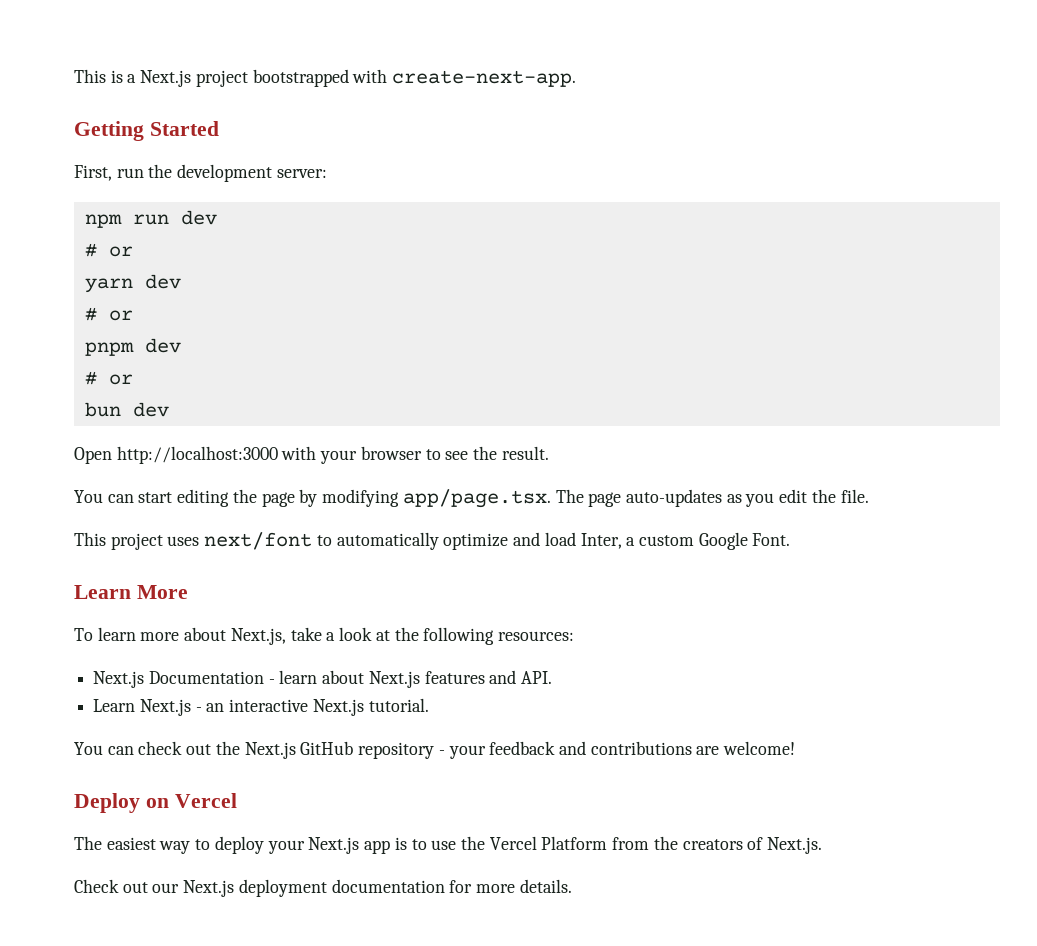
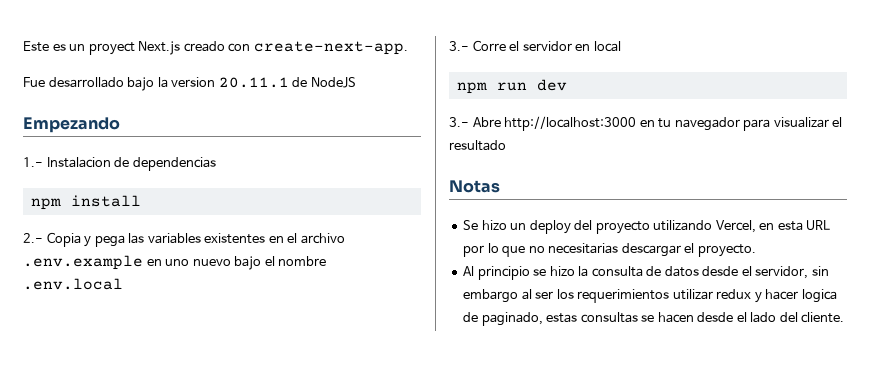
- This is a Next.js project bootstrapped with create-next-app.
- Getting Started
- First, run the development server:
+ Este es un proyect Next.js creado con create-next-app.
+ Fue desarrollado bajo la version 20.11.1 de NodeJS
+ Empezando
+ 1.- Instalacion de dependencias
+ npm install
+ 2.- Copia y pega las variables existentes en el archivo .env.example en uno nuevo bajo el nombre .env.local
+ 3.- Corre el servidor en local
  npm run dev
- # or
- yarn dev
- # or
- pnpm dev
- # or
- bun dev
- Open http://localhost:3000 with your browser to see the result.
- You can start editing the page by modifying app/page.tsx. The page auto-updates as you edit the file.
- This project uses next/font to automatically optimize and load Inter, a custom Google Font.
- Learn More
- To learn more about Next.js, take a look at the following resources:
- Next.js Documentation - learn about Next.js features and API.
- Learn Next.js - an interactive Next.js tutorial.
- You can check out the Next.js GitHub repository - your feedback and contributions are welcome!
- Deploy on Vercel
- The easiest way to deploy your Next.js app is to use the Vercel Platform from the creators of Next.js.
- Check out our Next.js deployment documentation for more details.
+ 3.- Abre http://localhost:3000 en tu navegador para visualizar el resultado
+ Notas
+ Se hizo un deploy del proyecto utilizando Vercel, en esta URL por lo que no necesitarias descargar el proyecto.
+ Al principio se hizo la consulta de datos desde el servidor, sin embargo al ser los requerimientos utilizar redux y hacer logica de paginado, estas consultas se hacen desde el lado del cliente.

